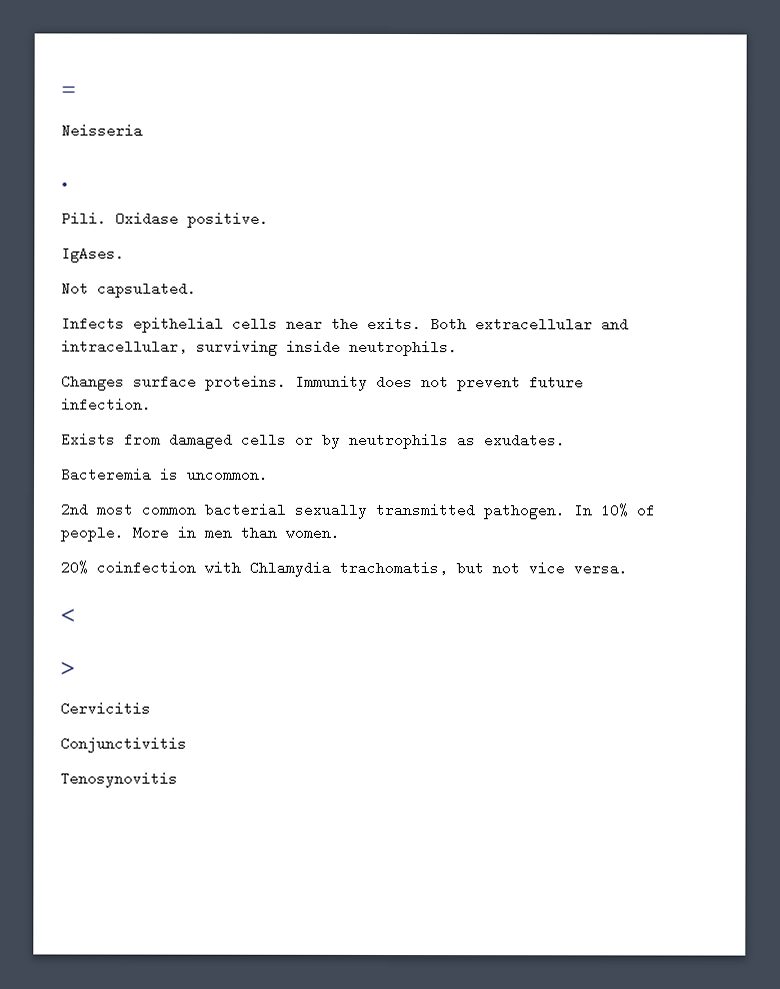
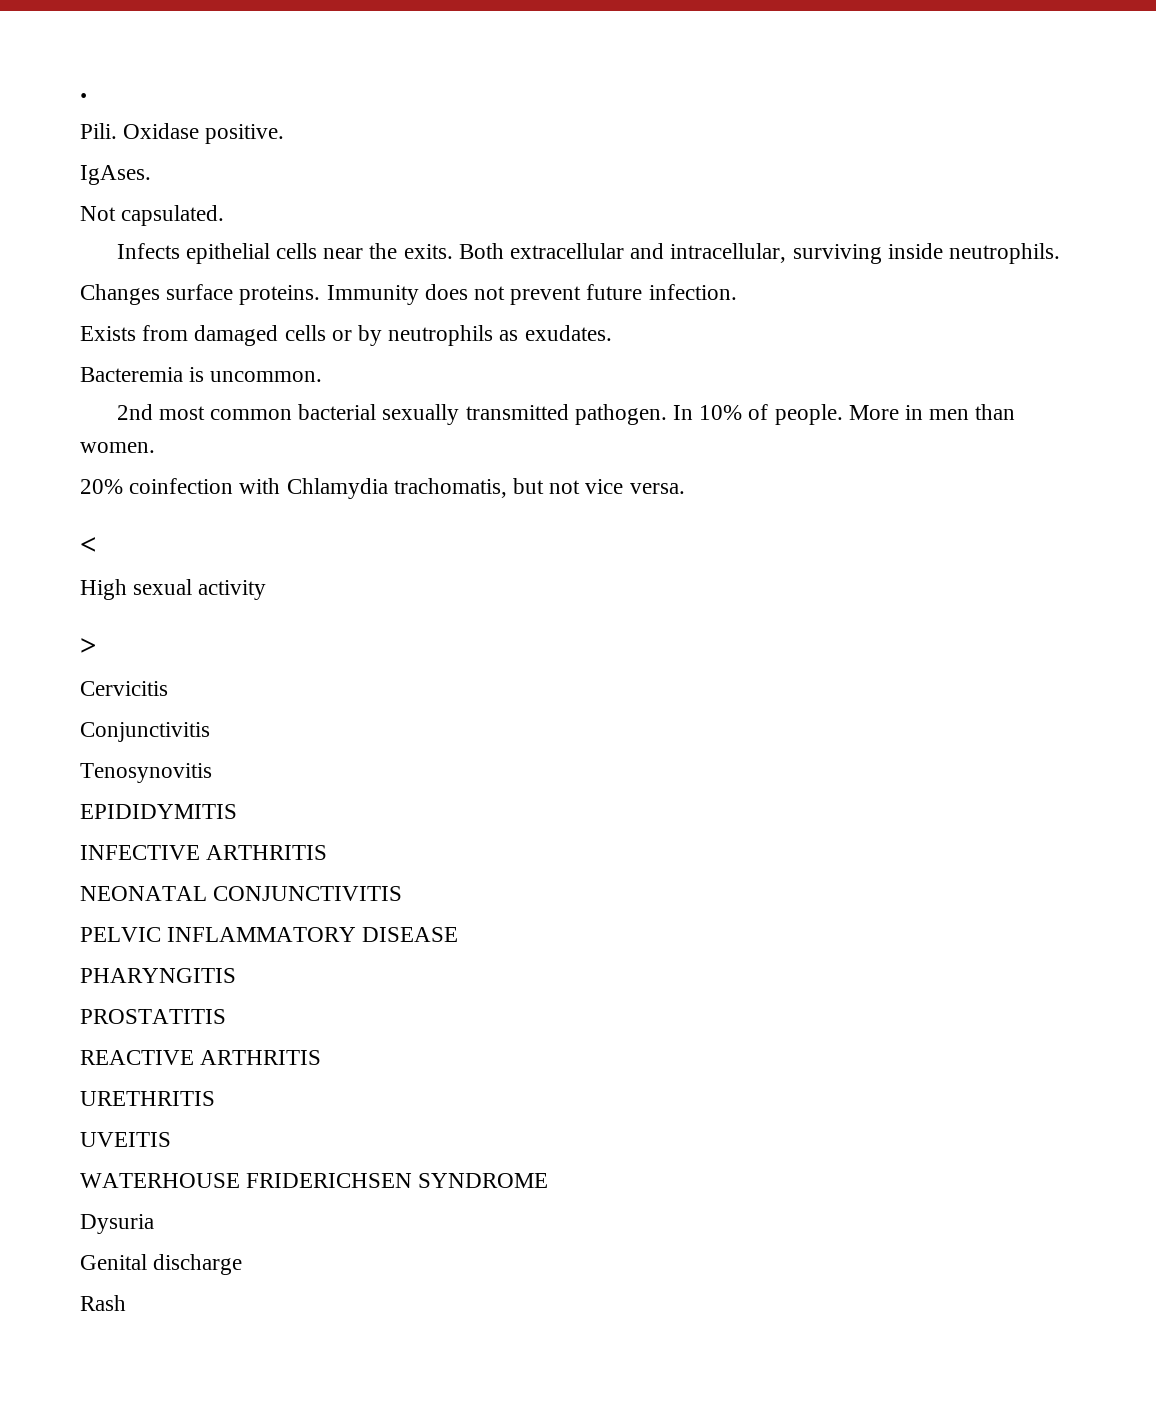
- =
- Neisseria
+ High sexual activity
+ EPIDIDYMITIS
+ INFECTIVE ARTHRITIS
+ NEONATAL CONJUNCTIVITIS
+ PELVIC INFLAMMATORY DISEASE
+ PHARYNGITIS
+ PROSTATITIS
+ REACTIVE ARTHRITIS
+ URETHRITIS
+ UVEITIS
+ WATERHOUSE FRIDERICHSEN SYNDROME
+ Dysuria
+ Genital discharge
+ Rash

